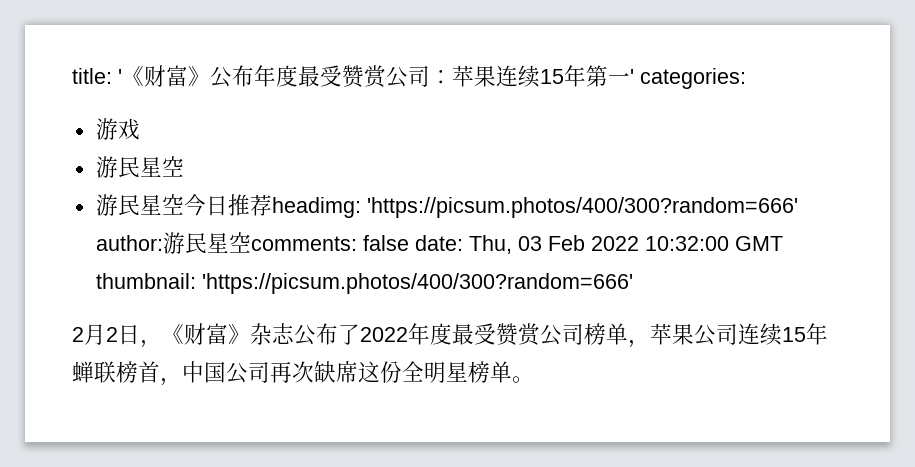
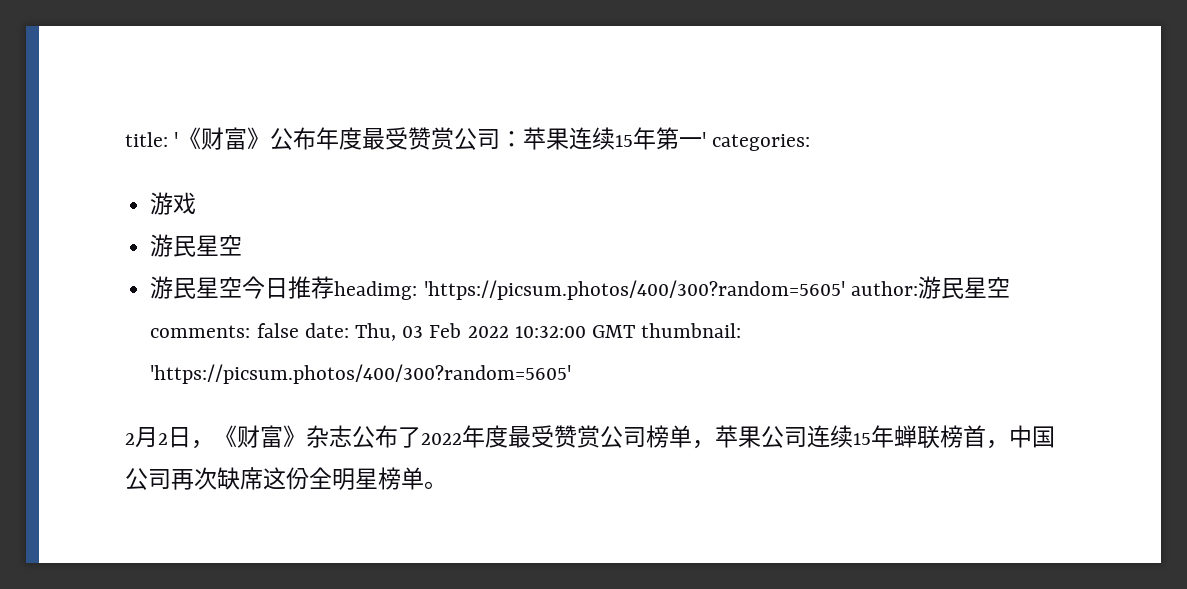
- 游民星空今日推荐headimg: 'https://picsum.photos/400/300?random=666' author:游民星空comments: false date: Thu, 03 Feb 2022 10:32:00 GMT thumbnail: 'https://picsum.photos/400/300?random=666'
+ 游民星空今日推荐headimg: 'https://picsum.photos/400/300?random=5605' author:游民星空comments: false date: Thu, 03 Feb 2022 10:32:00 GMT thumbnail: 'https://picsum.photos/400/300?random=5605'

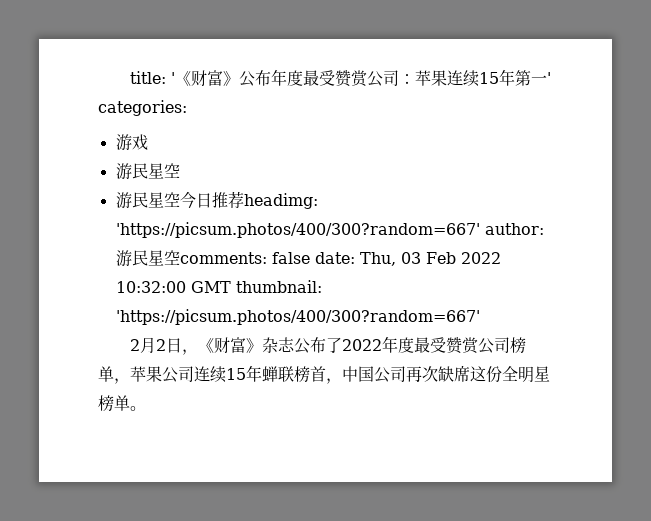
- 游民星空今日推荐headimg: 'https://picsum.photos/400/300?random=5605' author:游民星空comments: false date: Thu, 03 Feb 2022 10:32:00 GMT thumbnail: 'https://picsum.photos/400/300?random=5605'
+ 游民星空今日推荐headimg: 'https://picsum.photos/400/300?random=667' author:游民星空comments: false date: Thu, 03 Feb 2022 10:32:00 GMT thumbnail: 'https://picsum.photos/400/300?random=667'

